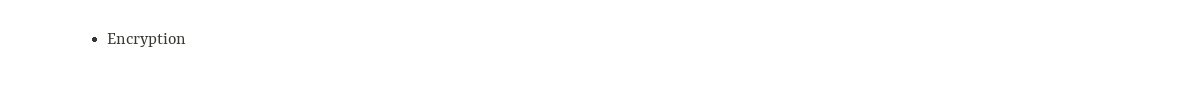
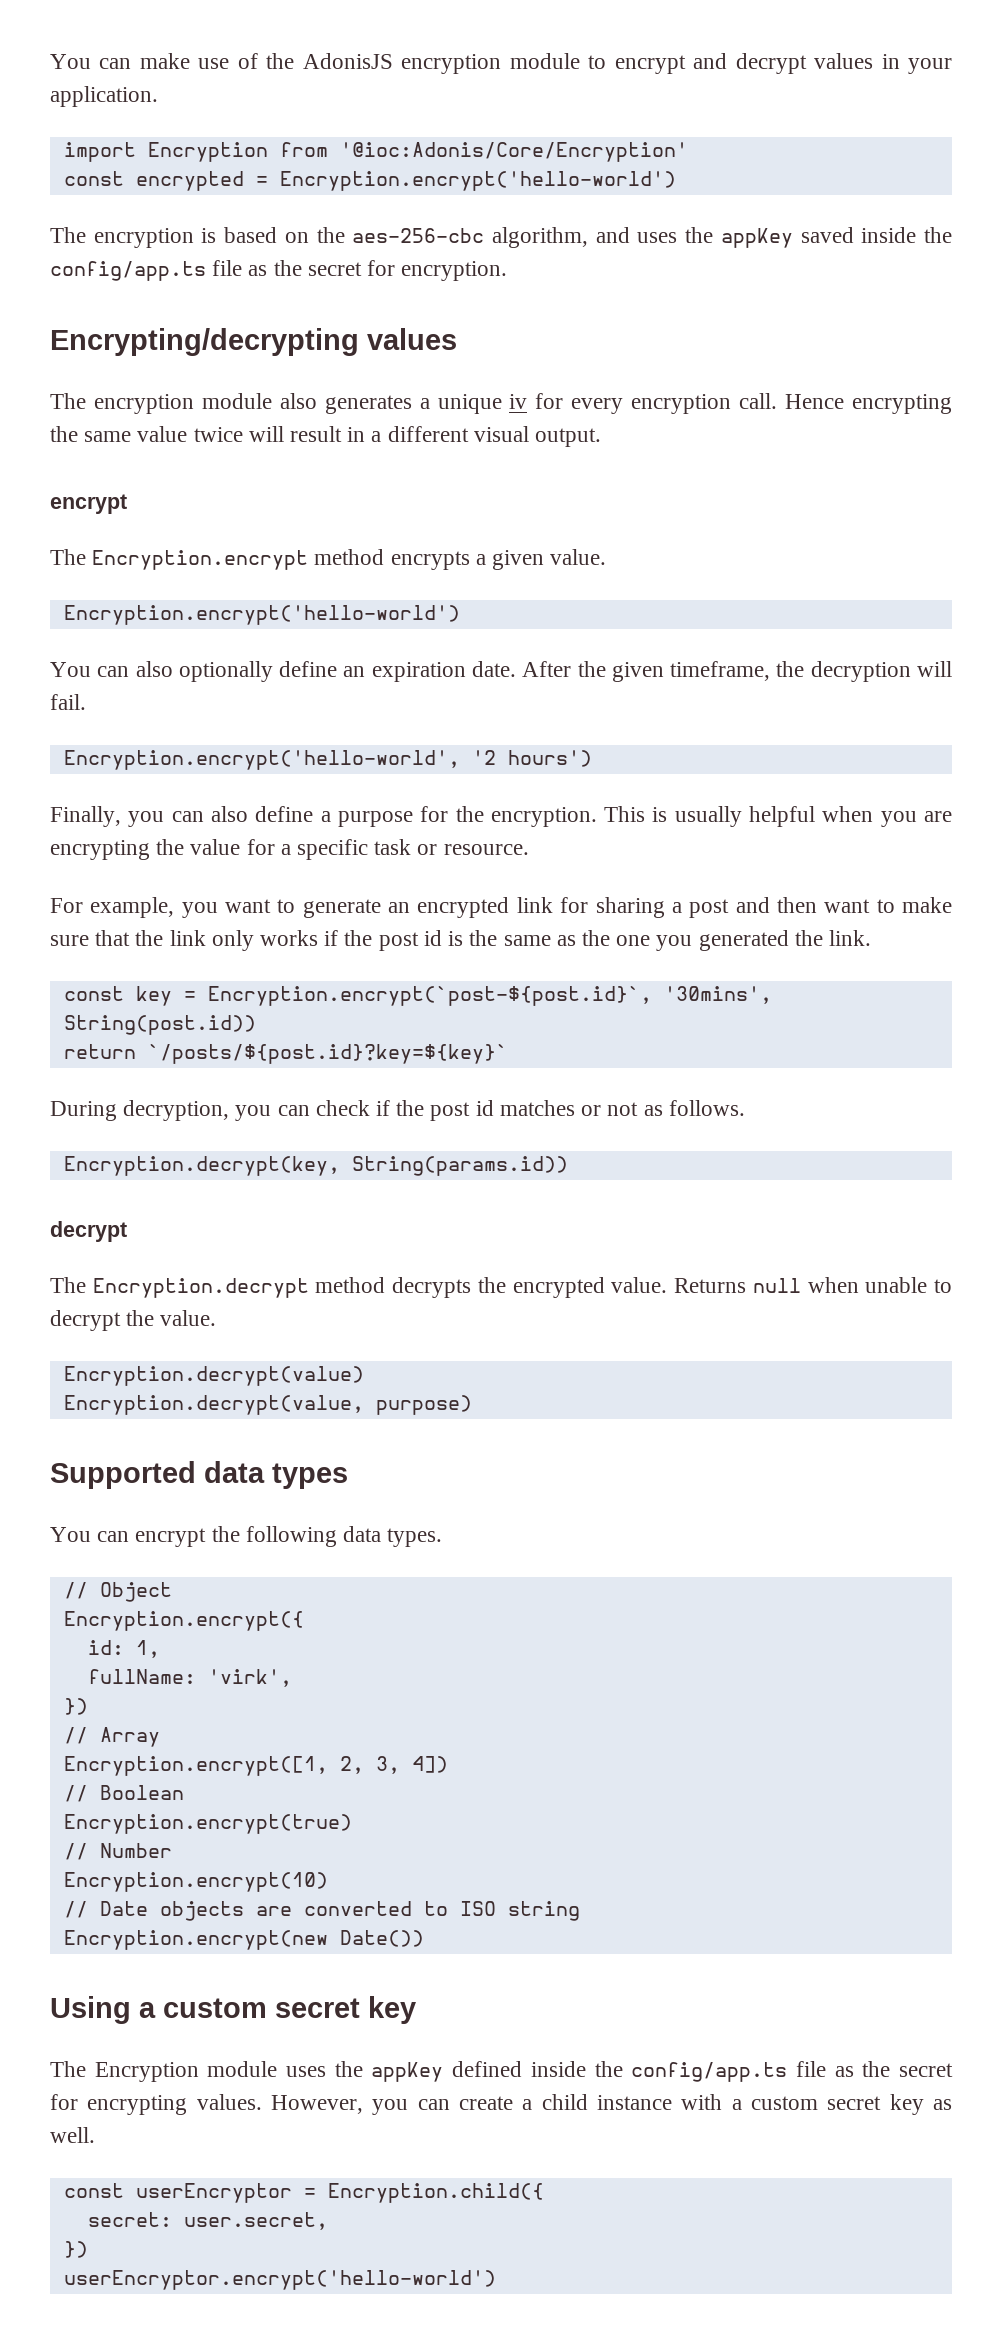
- Encryption
+ You can make use of the AdonisJS encryption module to encrypt and decrypt values in your application.
+ import Encryption from '@ioc:Adonis/Core/Encryption'
+ const encrypted = Encryption.encrypt('hello-world')
+ The encryption is based on the aes-256-cbc algorithm, and uses the appKey saved inside the config/app.ts file as the secret for encryption.
+ Encrypting/decrypting values
+ The encryption module also generates a unique iv for every encryption call. Hence encrypting the same value twice will result in a different visual output.
+ encrypt
+ The Encryption.encrypt method encrypts a given value.
+ Encryption.encrypt('hello-world')
+ You can also optionally define an expiration date. After the given timeframe, the decryption will fail.
+ Encryption.encrypt('hello-world', '2 hours')
+ Finally, you can also define a purpose for the encryption. This is usually helpful when you are encrypting the value for a specific task or resource.
+ For example, you want to generate an encrypted link for sharing a post and then want to make sure that the link only works if the post id is the same as the one you generated the link.
+ const key = Encryption.encrypt(`post-${post.id}`, '30mins', String(post.id))
+ return `/posts/${post.id}?key=${key}`
+ During decryption, you can check if the post id matches or not as follows.
+ Encryption.decrypt(key, String(params.id))
+ decrypt
+ The Encryption.decrypt method decrypts the encrypted value. Returns null when unable to decrypt the value.
+ Encryption.decrypt(value)
+ Encryption.decrypt(value, purpose)
+ Supported data types
+ You can encrypt the following data types.
+ // Object
+ Encryption.encrypt({
+ id: 1,
+ fullName: 'virk',
+ })
+ // Array
+ Encryption.encrypt([1, 2, 3, 4])
+ // Boolean
+ Encryption.encrypt(true)
+ // Number
+ Encryption.encrypt(10)
+ // Date objects are converted to ISO string
+ Encryption.encrypt(new Date())
+ Using a custom secret key
+ The Encryption module uses the appKey defined inside the config/app.ts file as the secret for encrypting values. However, you can create a child instance with a custom secret key as well.
+ const userEncryptor = Encryption.child({
+ secret: user.secret,
+ })
+ userEncryptor.encrypt('hello-world')

